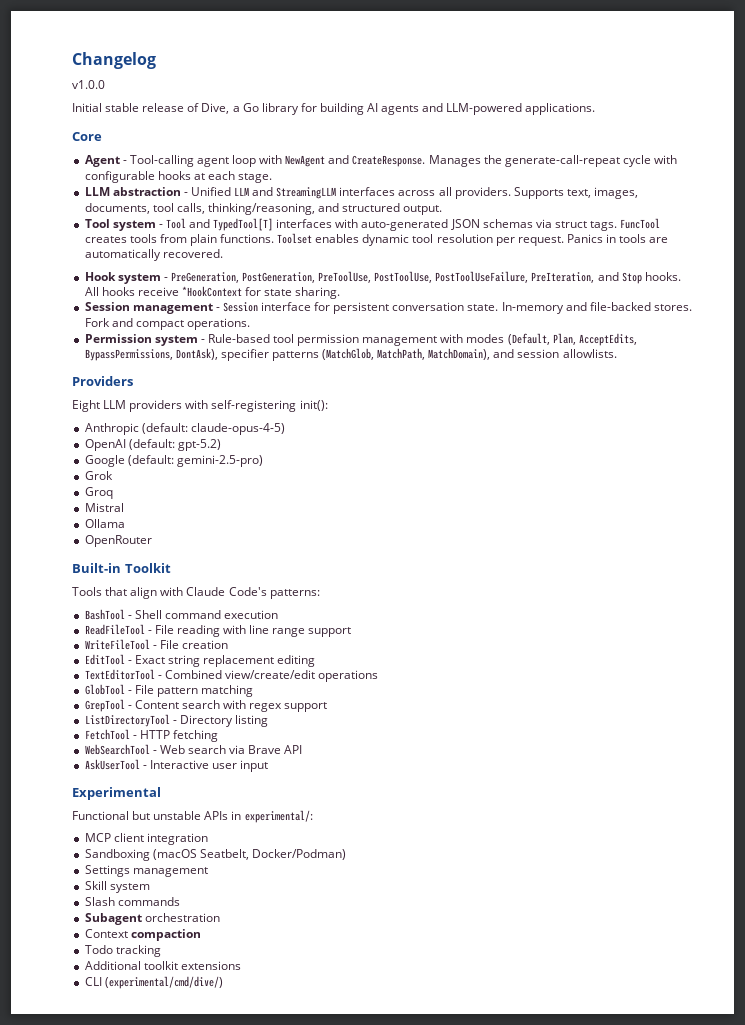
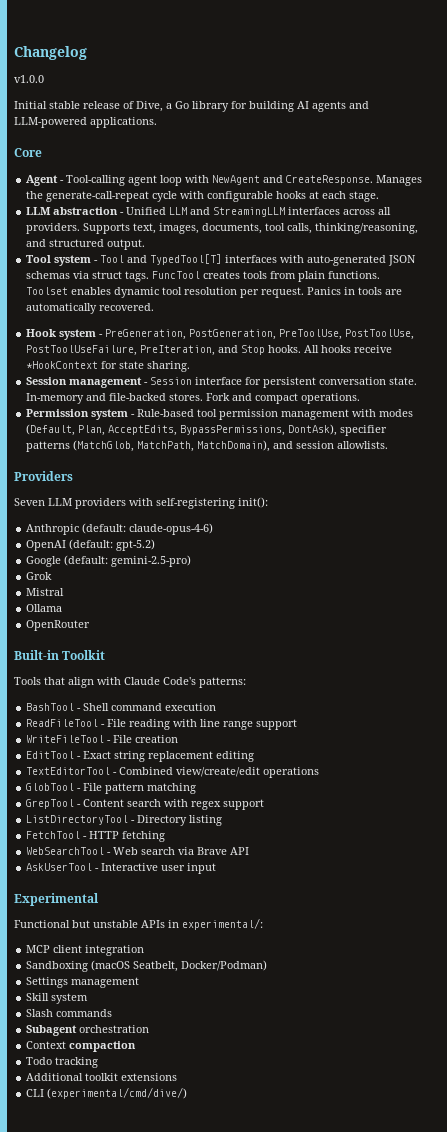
- Eight LLM providers with self-registering init():
+ Seven LLM providers with self-registering init():
- Anthropic (default: claude-opus-4-5)
+ Anthropic (default: claude-opus-4-6)
- Groq

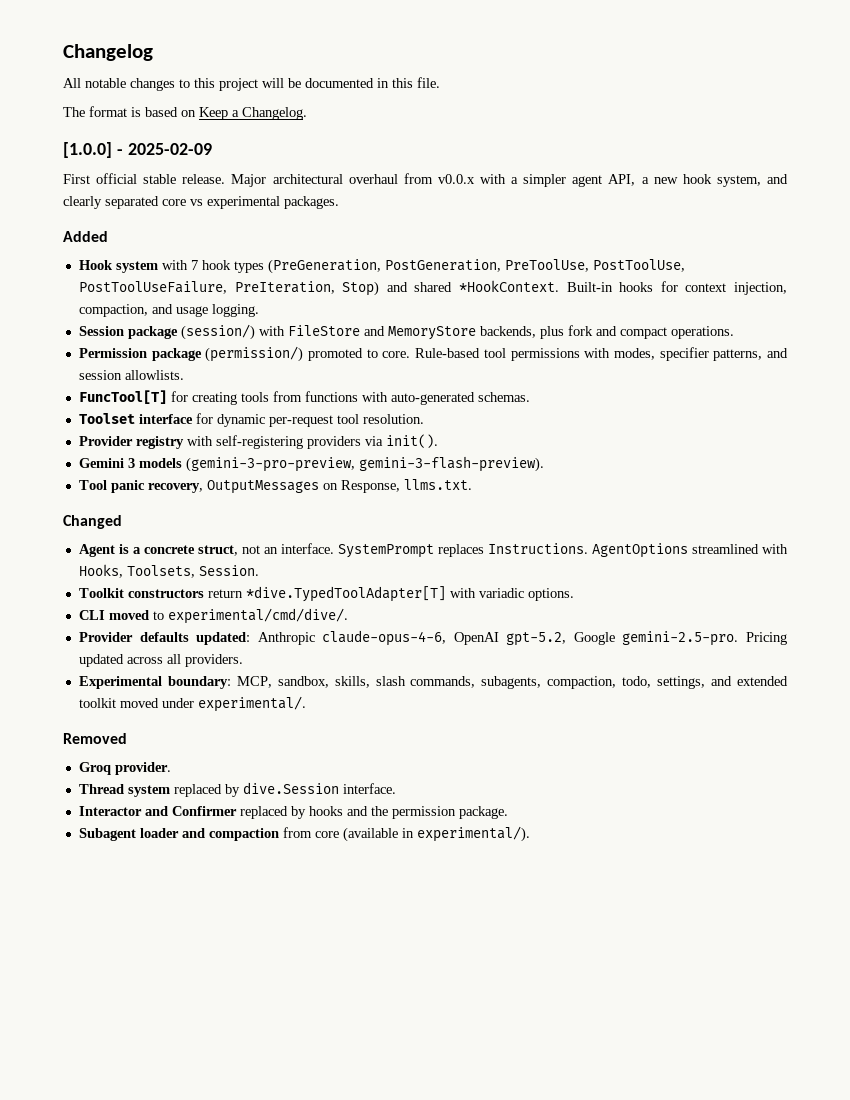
- v1.0.0
- Initial stable release of Dive, a Go library for building AI agents and LLM-powered applications.
- Core
- Agent - Tool-calling agent loop with NewAgent and CreateResponse. Manages the generate-call-repeat cycle with configurable hooks at each stage.
- LLM abstraction - Unified LLM and StreamingLLM interfaces across all providers. Supports text, images, documents, tool calls, thinking/reasoning, and structured output.
- Tool system - Tool and TypedTool[T] interfaces with auto-generated JSON schemas via struct tags. FuncTool creates tools from plain functions. Toolset enables dynamic tool resolution per request. Panics in tools are automatically recovered.
- Hook system - PreGeneration, PostGeneration, PreToolUse, PostToolUse, PostToolUseFailure, PreIteration, and Stop hooks. All hooks receive *HookContext for state sharing.
- Session management - Session interface for persistent conversation state. In-memory and file-backed stores. Fork and compact operations.
- Permission system - Rule-based tool permission management with modes (Default, Plan, AcceptEdits, BypassPermissions, DontAsk), specifier patterns (MatchGlob, MatchPath, MatchDomain), and session allowlists.
- Providers
- Seven LLM providers with self-registering init():
- Anthropic (default: claude-opus-4-6)
- OpenAI (default: gpt-5.2)
- Google (default: gemini-2.5-pro)
- Grok
- Mistral
- Ollama
- OpenRouter
- Built-in Toolkit
- Tools that align with Claude Code's patterns:
- BashTool - Shell command execution
- ReadFileTool - File reading with line range support
- WriteFileTool - File creation
- EditTool - Exact string replacement editing
- TextEditorTool - Combined view/create/edit operations
- GlobTool - File pattern matching
- GrepTool - Content search with regex support
- ListDirectoryTool - Directory listing
- FetchTool - HTTP fetching
- WebSearchTool - Web search via Brave API
- AskUserTool - Interactive user input
- Experimental
- Functional but unstable APIs in experimental/:
- MCP client integration
- Sandboxing (macOS Seatbelt, Docker/Podman)
- Settings management
- Skill system
- Slash commands
+ All notable changes to this project will be documented in this file.
+ The format is based on Keep a Changelog.
+ [1.0.0] - 2025-02-09
+ First official stable release. Major architectural overhaul from v0.0.x with a simpler agent API, a new hook system, and clearly separated core vs experimental packages.
+ Added
+ Hook system with 7 hook types (PreGeneration, PostGeneration, PreToolUse, PostToolUse, PostToolUseFailure, PreIteration, Stop) and shared *HookContext. Built-in hooks for context injection, compaction, and usage logging.
+ Session package (session/) with FileStore and MemoryStore backends, plus fork and compact operations.
+ Permission package (permission/) promoted to core. Rule-based tool permissions with modes, specifier patterns, and session allowlists.
+ FuncTool[T] for creating tools from functions with auto-generated schemas.
+ Toolset interface for dynamic per-request tool resolution.
+ Provider registry with self-registering providers via init().
+ Gemini 3 models (gemini-3-pro-preview, gemini-3-flash-preview).
+ Tool panic recovery, OutputMessages on Response, llms.txt.
+ Changed
+ Agent is a concrete struct, not an interface. SystemPrompt replaces Instructions. AgentOptions streamlined with Hooks, Toolsets, Session.
+ Toolkit constructors return *dive.TypedToolAdapter[T] with variadic options.
+ CLI moved to experimental/cmd/dive/.
+ Provider defaults updated: Anthropic claude-opus-4-6, OpenAI gpt-5.2, Google gemini-2.5-pro. Pricing updated across all providers.
+ Experimental boundary: MCP, sandbox, skills, slash commands, subagents, compaction, todo, settings, and extended toolkit moved under experimental/.
+ Removed
+ Groq provider.
+ Thread system replaced by dive.Session interface.
+ Interactor and Confirmer replaced by hooks and the permission package.
- Subagent orchestration
- Context compaction
- Todo tracking
- Additional toolkit extensions
- CLI (experimental/cmd/dive/)
+ Subagent loader and compaction from core (available in experimental/).

